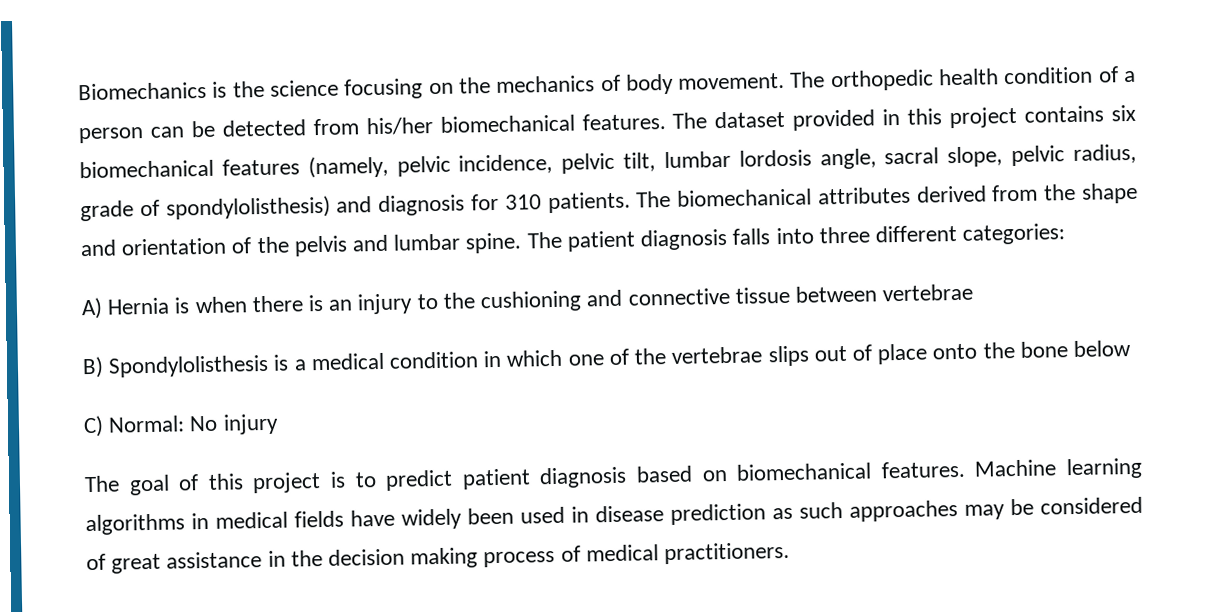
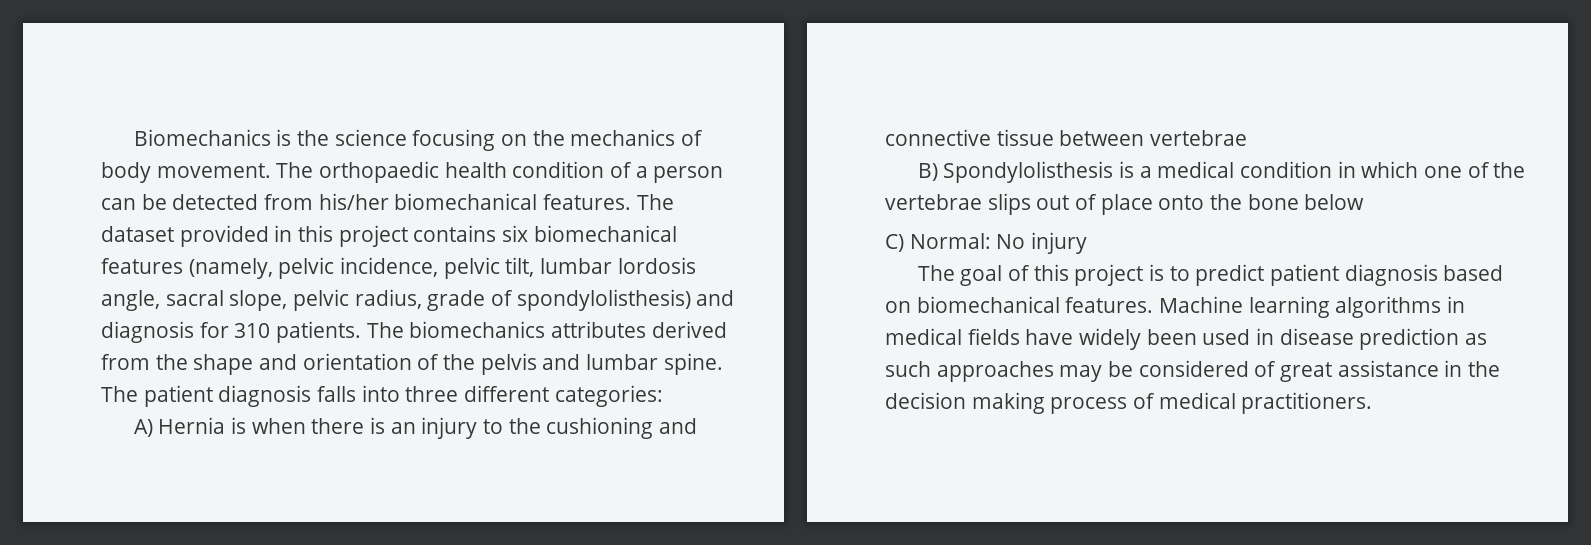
- The orthopedic health condition of a person can be detected from his/her biomechanical features.
+ The orthopaedic health condition of a person can be detected from his/her biomechanical features.
- The biomechanical attributes derived from the shape and orientation of the pelvis and lumbar spine.
+ The biomechanics attributes derived from the shape and orientation of the pelvis and lumbar spine.

